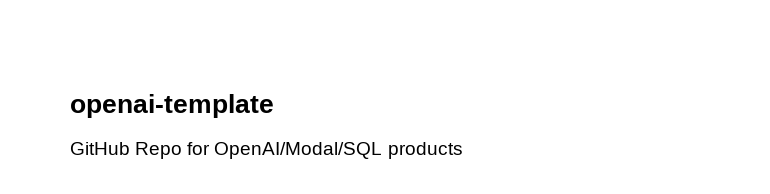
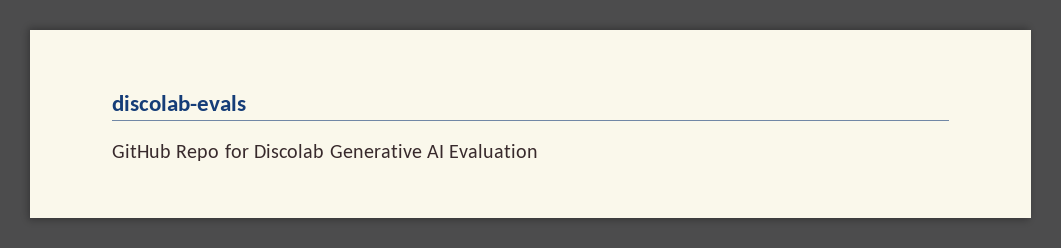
- openai-template
+ discolab-evals
- GitHub Repo for OpenAI/Modal/SQL products
+ GitHub Repo for Discolab Generative AI Evaluation

